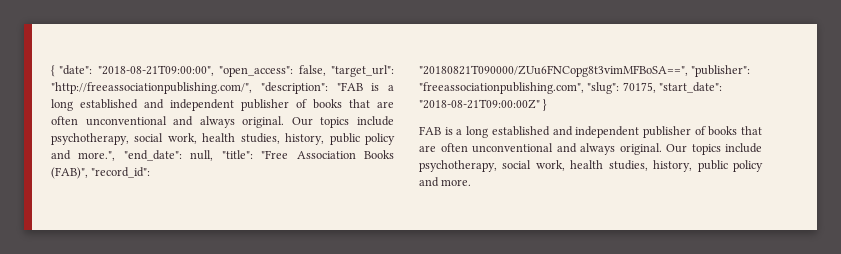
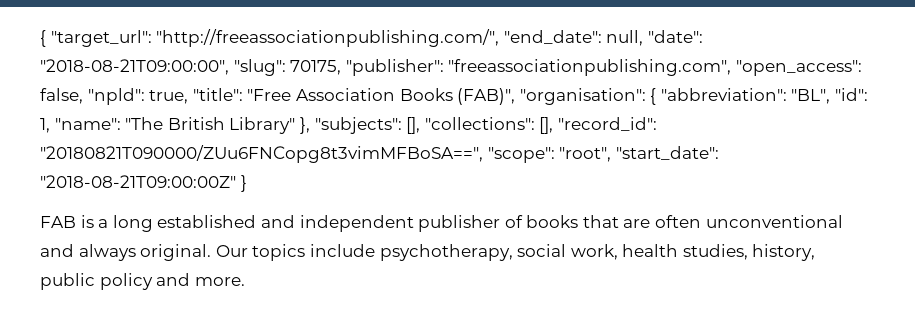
- { "date": "2018-08-21T09:00:00", "open_access": false, "target_url": "http://freeassociationpublishing.com/", "description": "FAB is a long established and independent publisher of books that are often unconventional and always original. Our topics include psychotherapy, social work, health studies, history, public policy and more.", "end_date": null, "title": "Free Association Books (FAB)", "record_id": "20180821T090000/ZUu6FNCopg8t3vimMFBoSA==", "publisher": "freeassociationpublishing.com", "slug": 70175, "start_date": "2018-08-21T09:00:00Z" }
+ { "target_url": "http://freeassociationpublishing.com/", "end_date": null, "date": "2018-08-21T09:00:00", "slug": 70175, "publisher": "freeassociationpublishing.com", "open_access": false, "npld": true, "title": "Free Association Books (FAB)", "organisation": { "abbreviation": "BL", "id": 1, "name": "The British Library" }, "subjects": [], "collections": [], "record_id": "20180821T090000/ZUu6FNCopg8t3vimMFBoSA==", "scope": "root", "start_date": "2018-08-21T09:00:00Z" }

